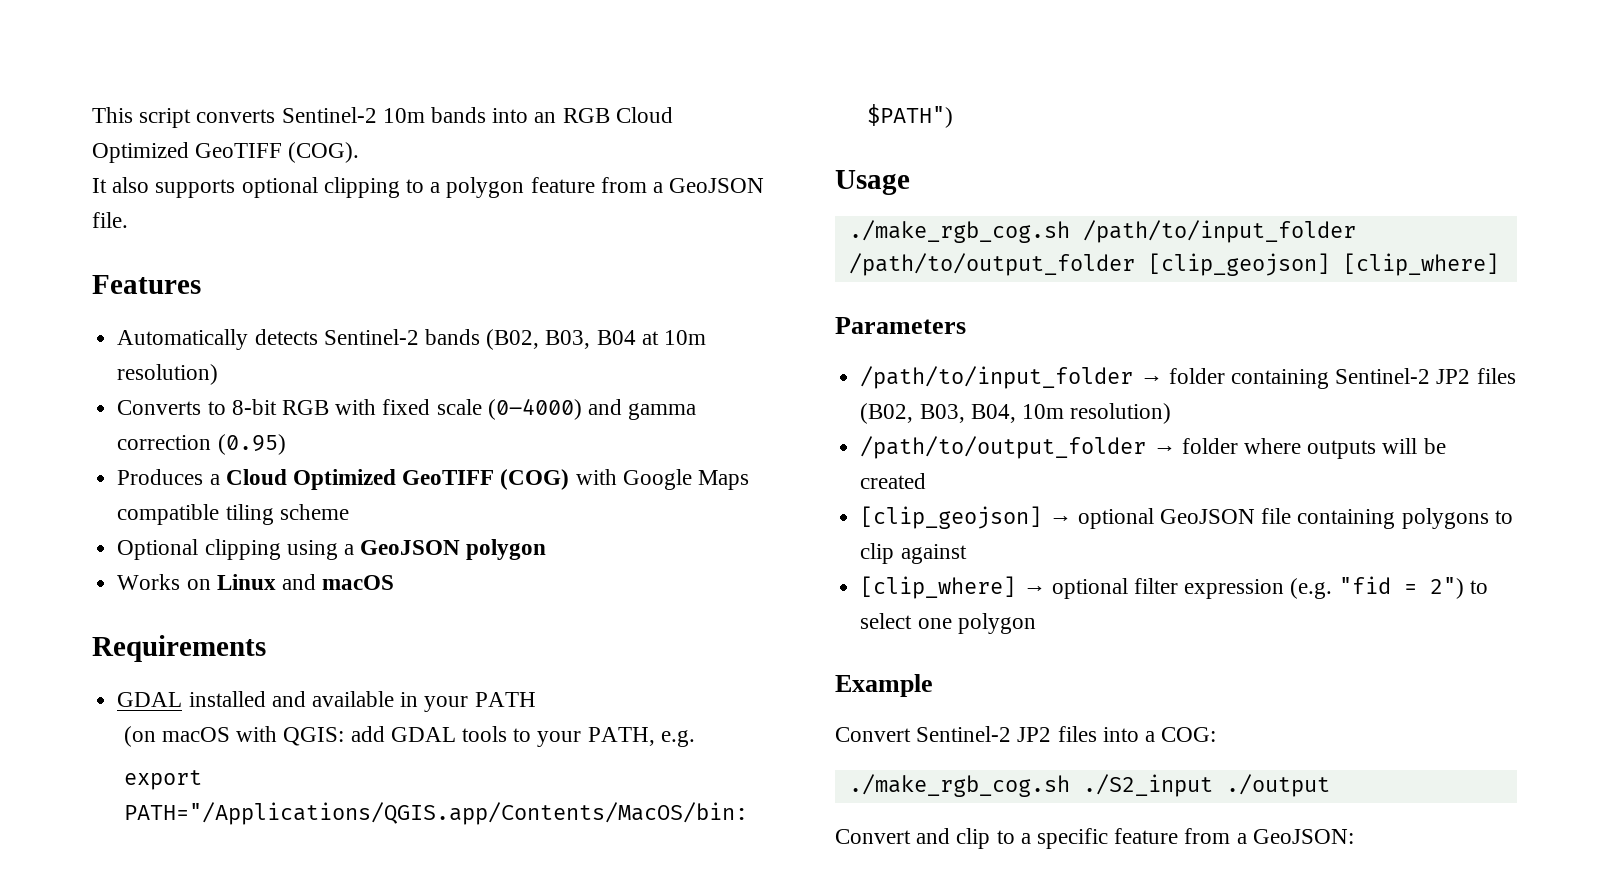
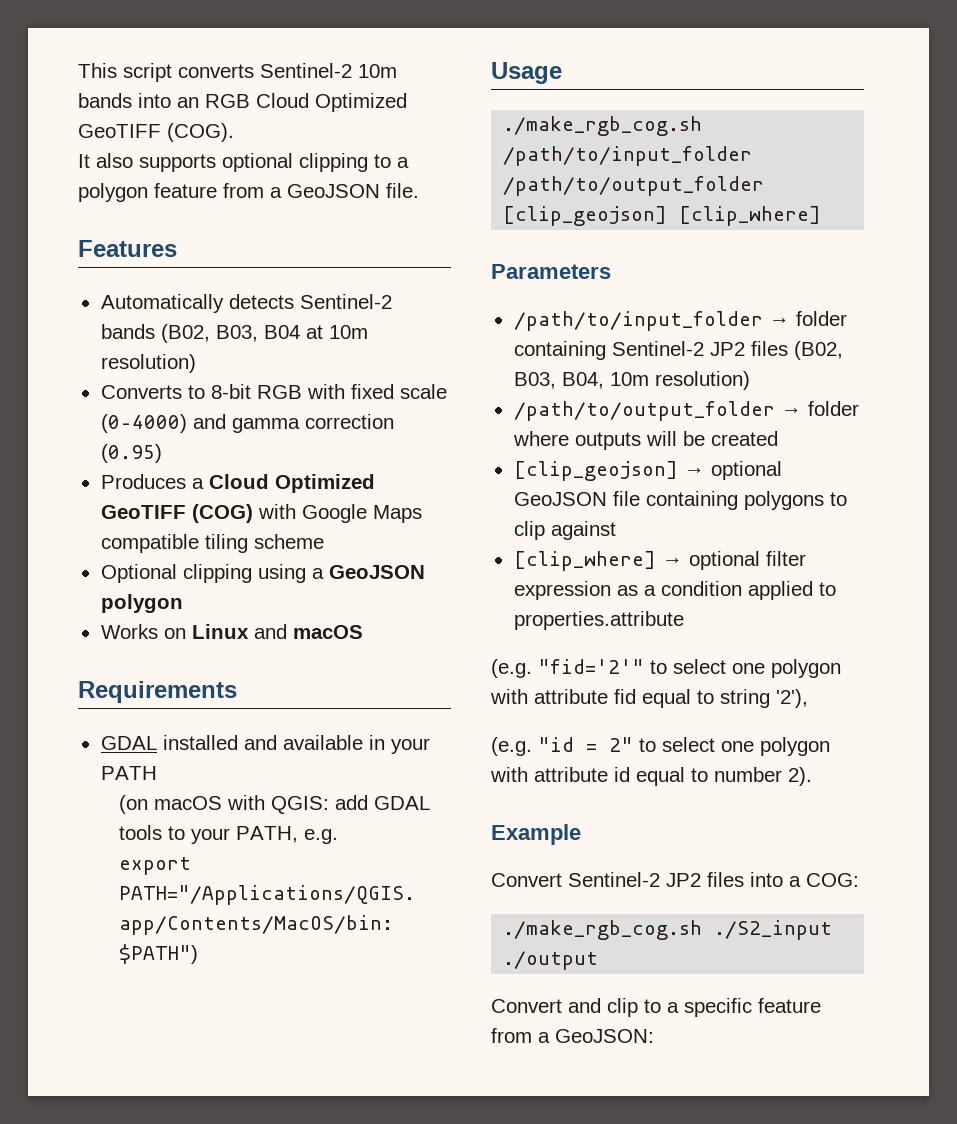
- [clip_where] → optional filter expression (e.g. "fid = 2") to select one polygon
+ [clip_where] → optional filter expression as a condition applied to properties.attribute
+ (e.g. "fid='2'" to select one polygon with attribute fid equal to string '2'),
+ (e.g. "id = 2" to select one polygon with attribute id equal to number 2).

